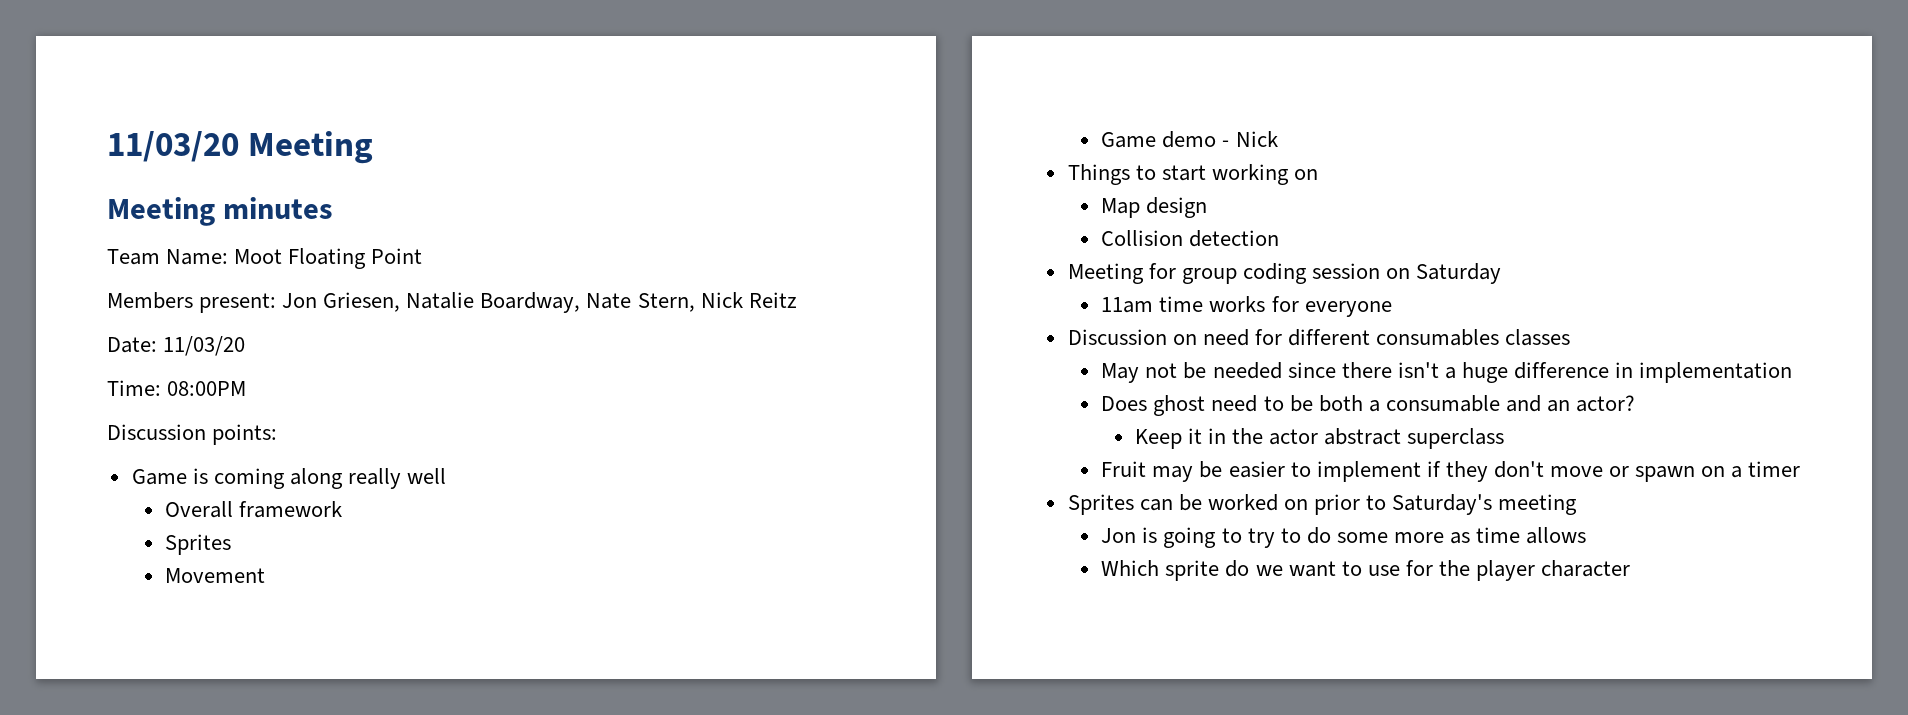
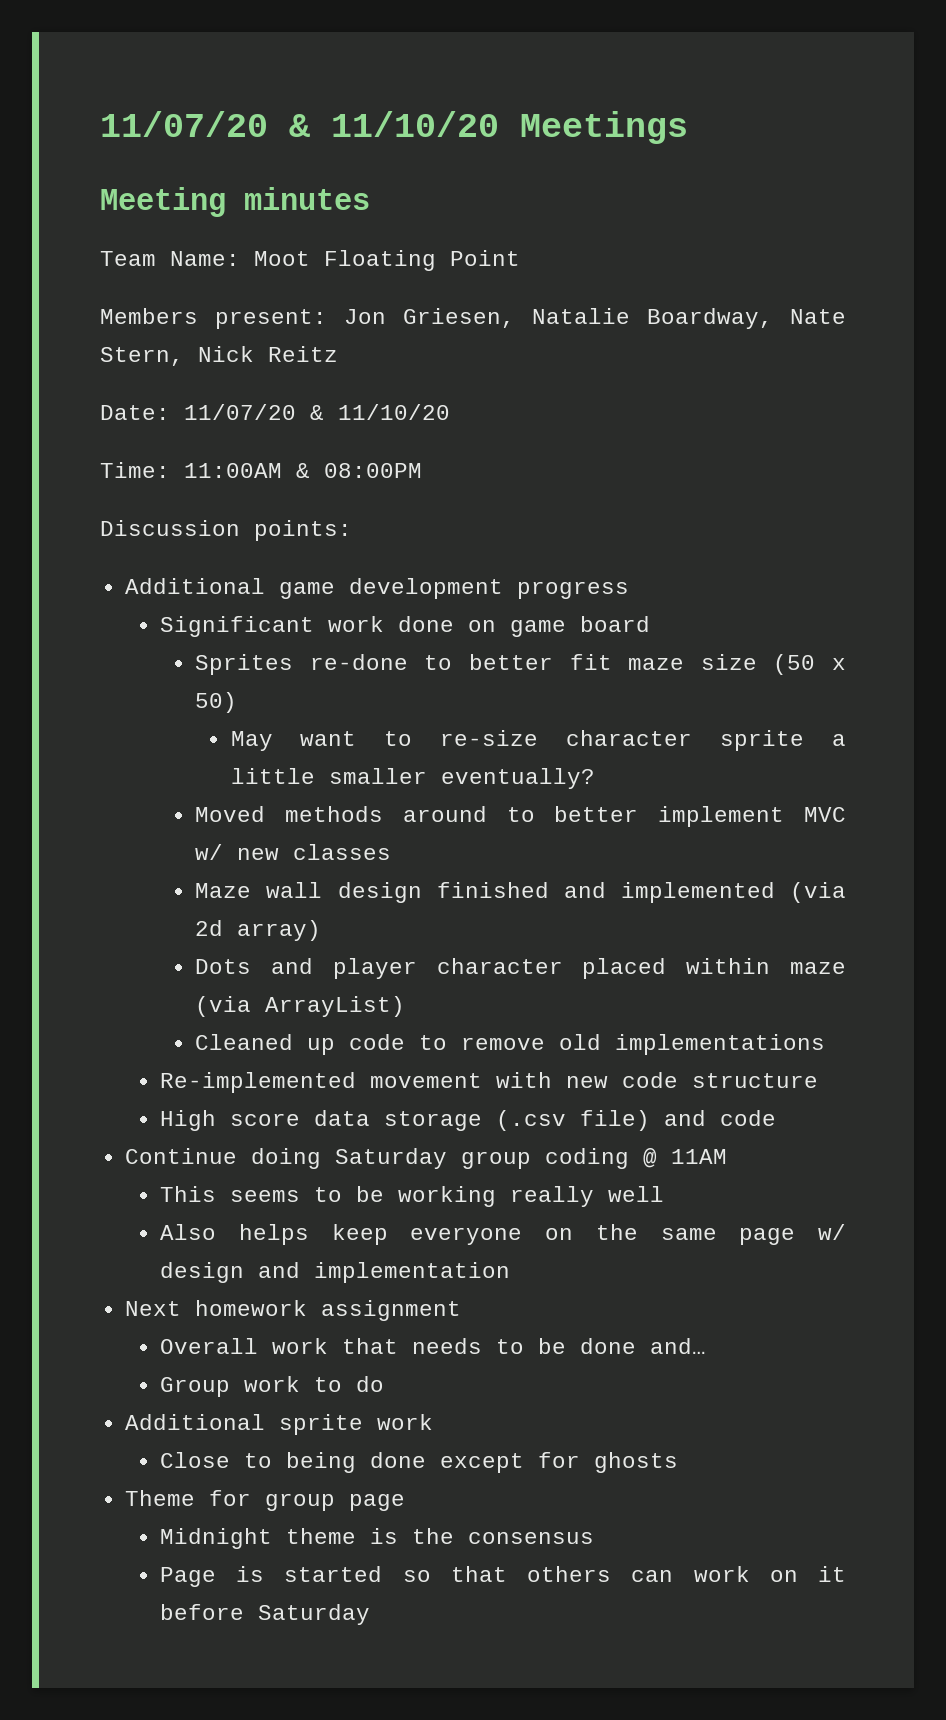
- 11/03/20 Meeting
+ 11/07/20 & 11/10/20 Meetings
- Date: 11/03/20
+ Date: 11/07/20 & 11/10/20
- Time: 08:00PM
+ Time: 11:00AM & 08:00PM
- Game is coming along really well
- Overall framework
- Sprites
- Movement
- Game demo - Nick
- Things to start working on
- Map design
- Collision detection
- Meeting for group coding session on Saturday
- 11am time works for everyone
- Discussion on need for different consumables classes
- May not be needed since there isn't a huge difference in implementation
- Does ghost need to be both a consumable and an actor?
- Keep it in the actor abstract superclass
- Fruit may be easier to implement if they don't move or spawn on a timer
- Sprites can be worked on prior to Saturday's meeting
- Jon is going to try to do some more as time allows
- Which sprite do we want to use for the player character
+ Additional game development progress
+ Significant work done on game board
+ Sprites re-done to better fit maze size (50 x 50)
+ May want to re-size character sprite a little smaller eventually?
+ Moved methods around to better implement MVC w/ new classes
+ Maze wall design finished and implemented (via 2d array)
+ Dots and player character placed within maze (via ArrayList)
+ Cleaned up code to remove old implementations
+ Re-implemented movement with new code structure
+ High score data storage (.csv file) and code
+ Continue doing Saturday group coding @ 11AM
+ This seems to be working really well
+ Also helps keep everyone on the same page w/ design and implementation
+ Next homework assignment
+ Overall work that needs to be done and…
+ Group work to do
+ Additional sprite work
+ Close to being done except for ghosts
+ Theme for group page
+ Midnight theme is the consensus
+ Page is started so that others can work on it before Saturday

